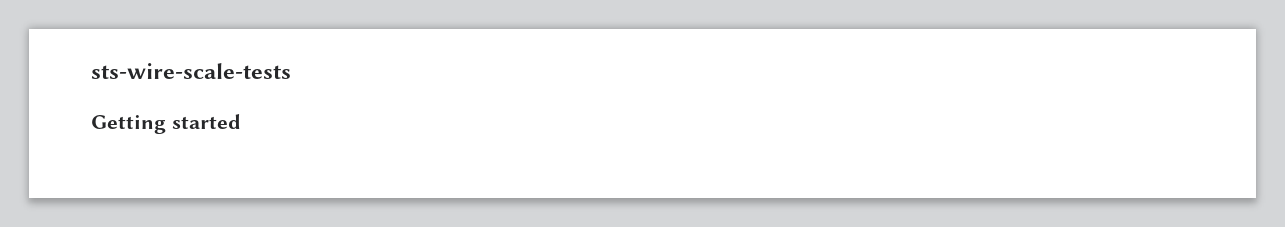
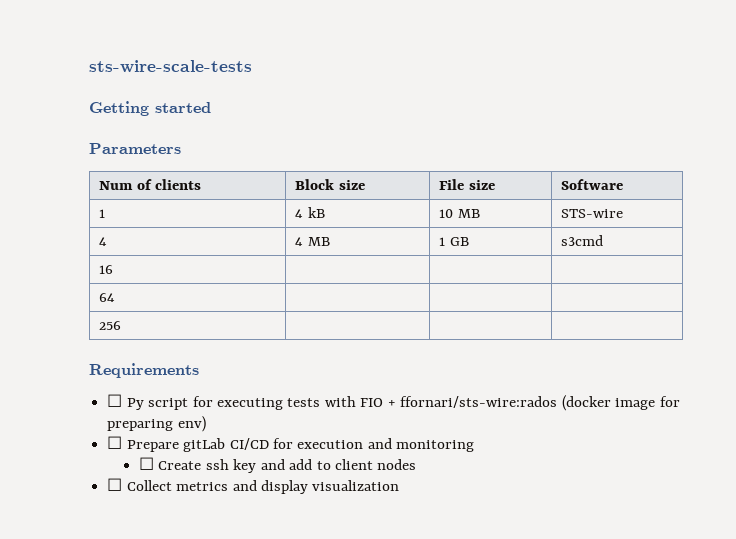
+ Parameters
+ Num of clients | Block size | File size | Software
+ 1 | 4 kB | 10 MB | STS-wire
+ 4 | 4 MB | 1 GB | s3cmd
+ 16 | | |
+ 64 | | |
+ 256 | | |
+ Requirements
+ ☐ Py script for executing tests with FIO + ffornari/sts-wire:rados (docker image for preparing env)
+ ☐ Prepare gitLab CI/CD for execution and monitoring
+ ☐ Create ssh key and add to client nodes
+ ☐ Collect metrics and display visualization

